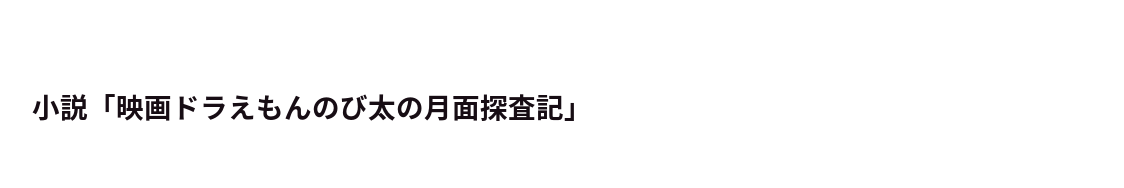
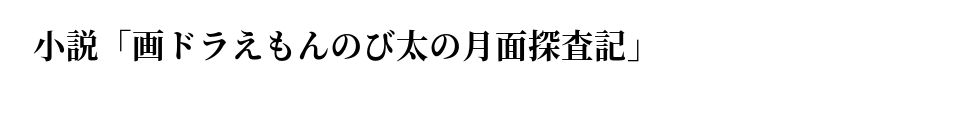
- 小説「映画ドラえもんのび太の月面探査記」
+ 小説「画ドラえもんのび太の月面探査記」

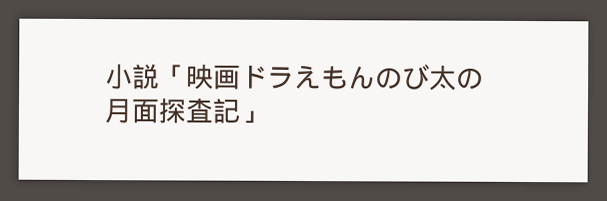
- 小説「画ドラえもんのび太の月面探査記」
+ 小説「映画ドラえもんのび太の月面探査記」

